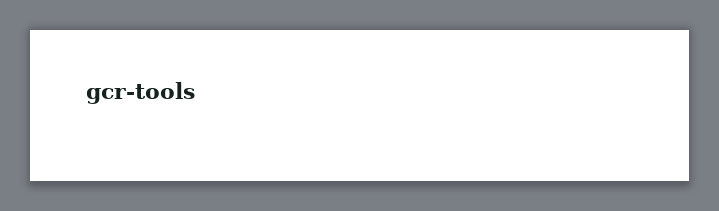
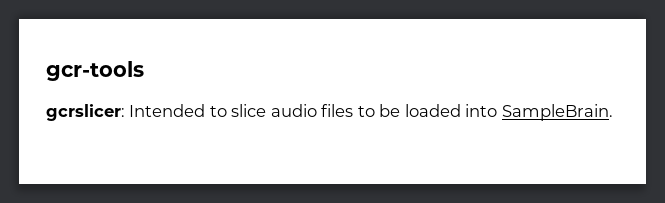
+ gcrslicer: Intended to slice audio files to be loaded into SampleBrain.

